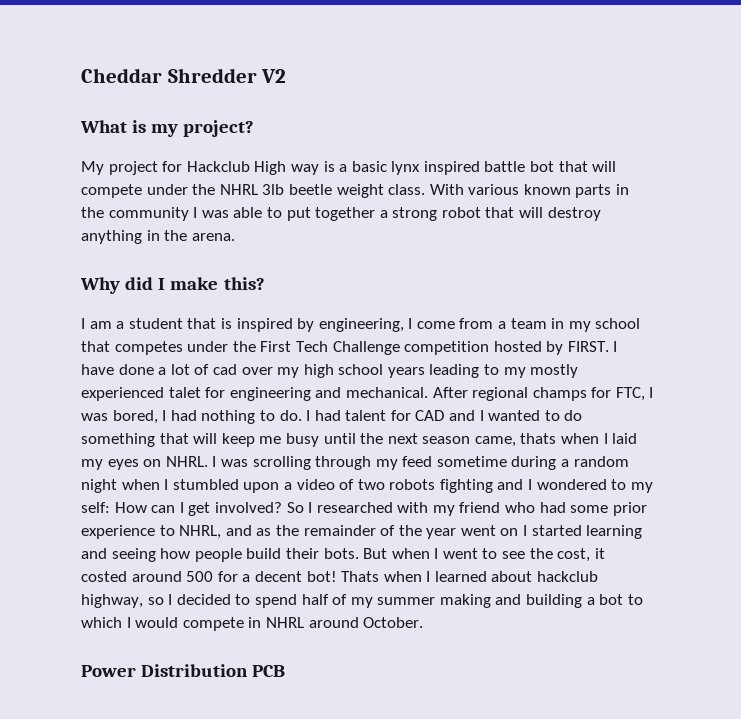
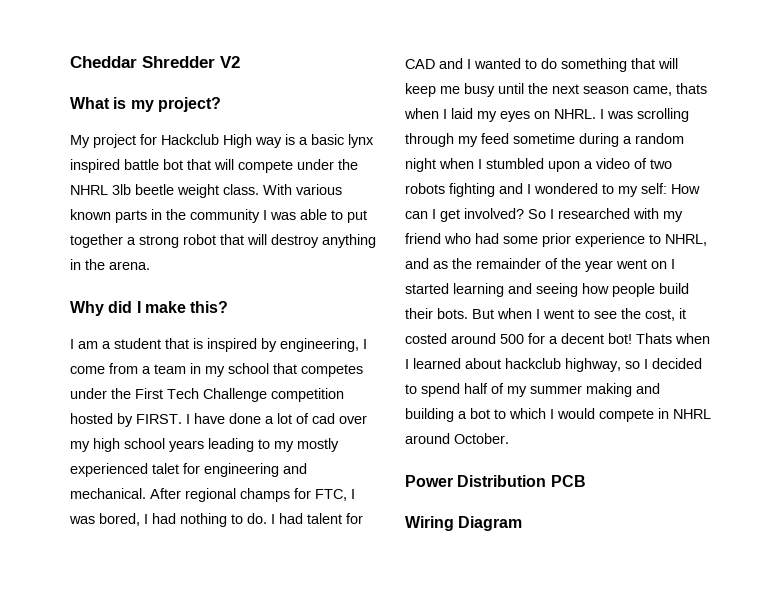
+ Wiring Diagram

